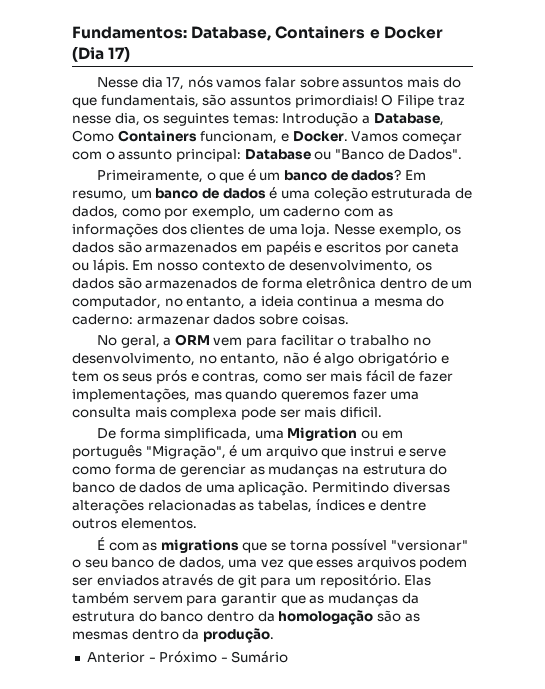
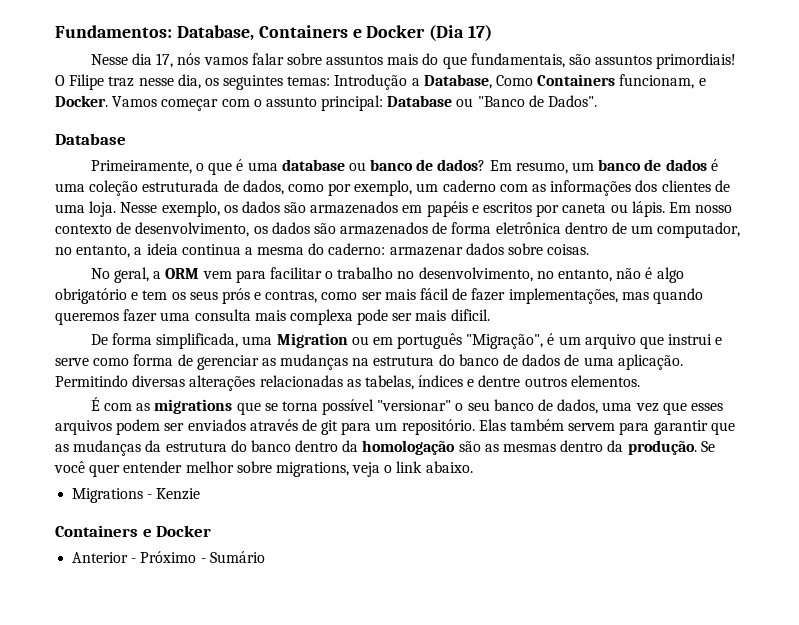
  Vamos começar com o assunto principal: Database ou "Banco de Dados".
+ Database
- Primeiramente, o que é um banco de dados?
+ Primeiramente, o que é uma database ou banco de dados?
+ Se você quer entender melhor sobre migrations, veja o link abaixo.
+ Migrations - Kenzie
+ Containers e Docker

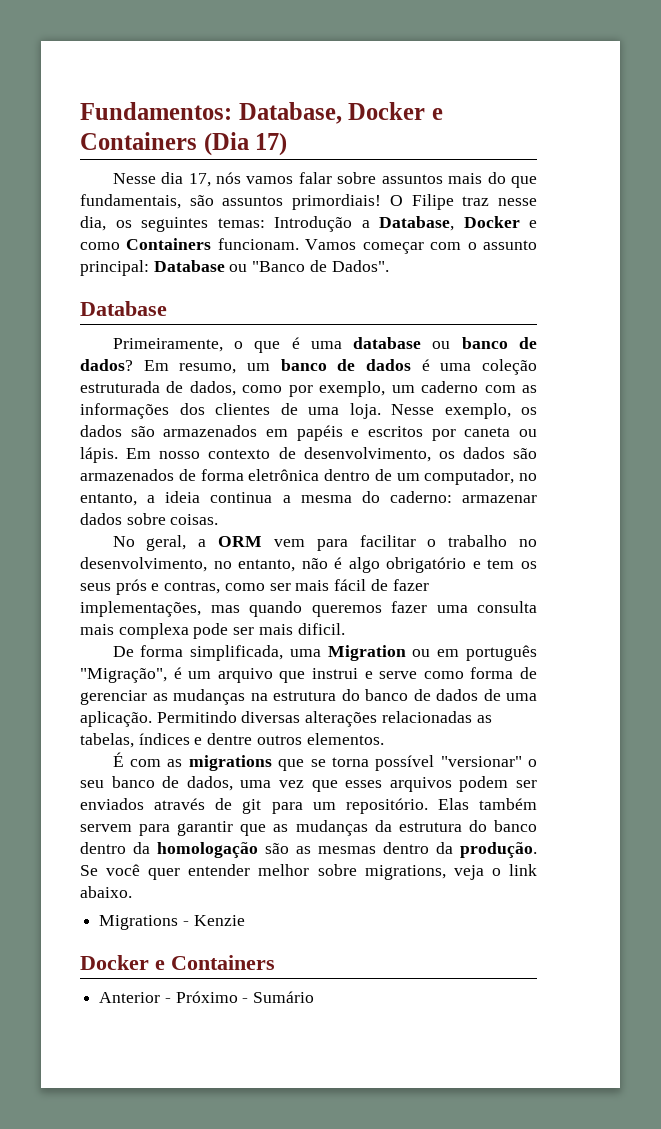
- Fundamentos: Database, Containers e Docker (Dia 17)
+ Fundamentos: Database, Docker e Containers (Dia 17)
- O Filipe traz nesse dia, os seguintes temas: Introdução a Database, Como Containers funcionam, e Docker.
+ O Filipe traz nesse dia, os seguintes temas: Introdução a Database, Docker e como Containers funcionam.
  Migrations - Kenzie
- Containers e Docker
+ Docker e Containers

